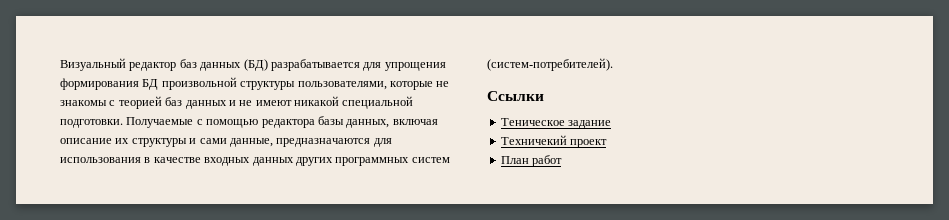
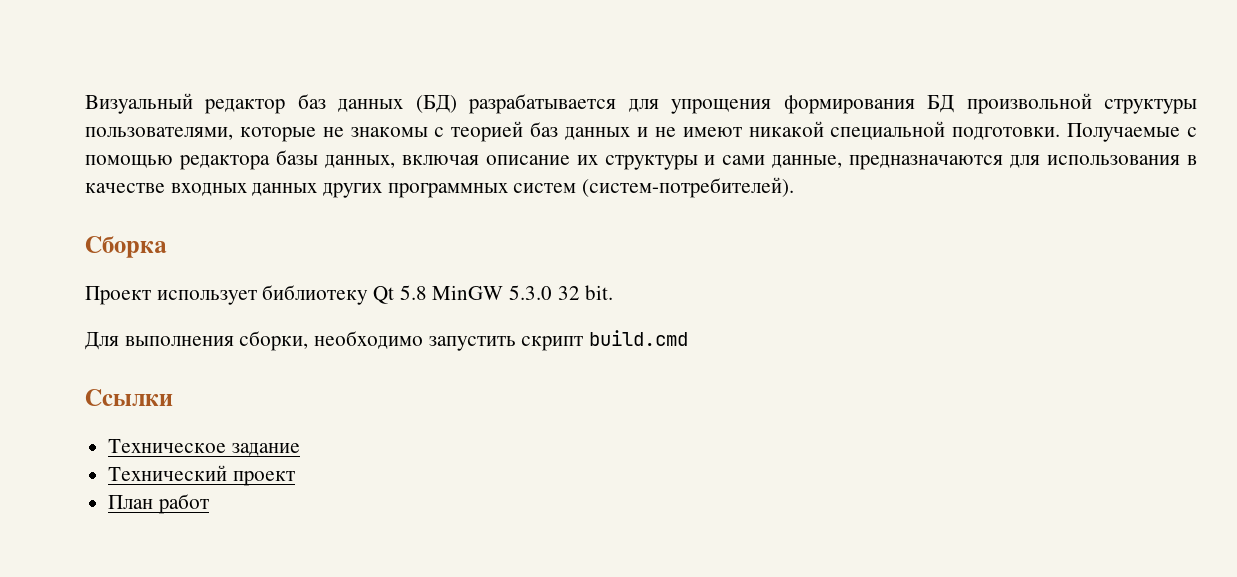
+ Сборка
+ Проект использует библиотеку Qt 5.8 MinGW 5.3.0 32 bit.
+ Для выполнения сборки, необходимо запустить скрипт build.cmd
- Теническое задание
+ Техническое задание
- Техничекий проект
+ Технический проект

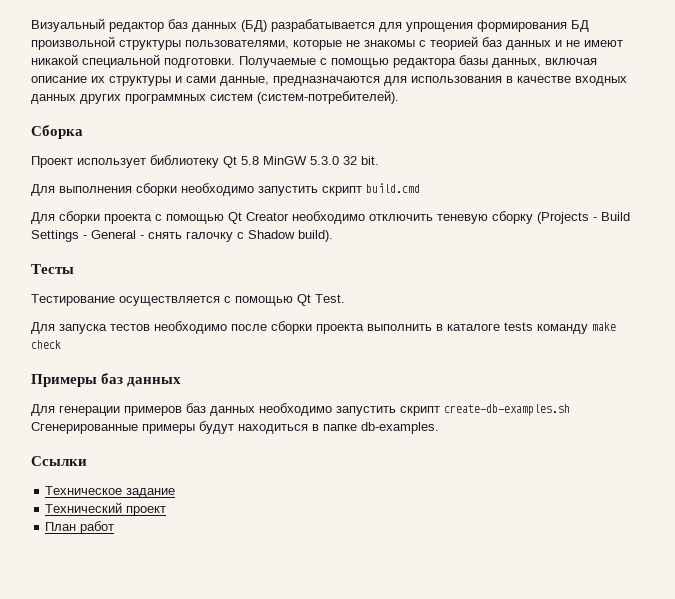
- Для выполнения сборки, необходимо запустить скрипт build.cmd
+ Для выполнения сборки необходимо запустить скрипт build.cmd
+ Для сборки проекта с помощью Qt Creator необходимо отключить теневую сборку (Projects - Build Settings - General - снять галочку с Shadow build).
+ Тесты
+ Тестирование осуществляется с помощью Qt Test.
+ Для запуска тестов необходимо после сборки проекта выполнить в каталоге tests команду make check
+ Примеры баз данных
+ Для генерации примеров баз данных необходимо запустить скрипт create-db-examples.sh Сгенерированные примеры будут находиться в папке db-examples.

